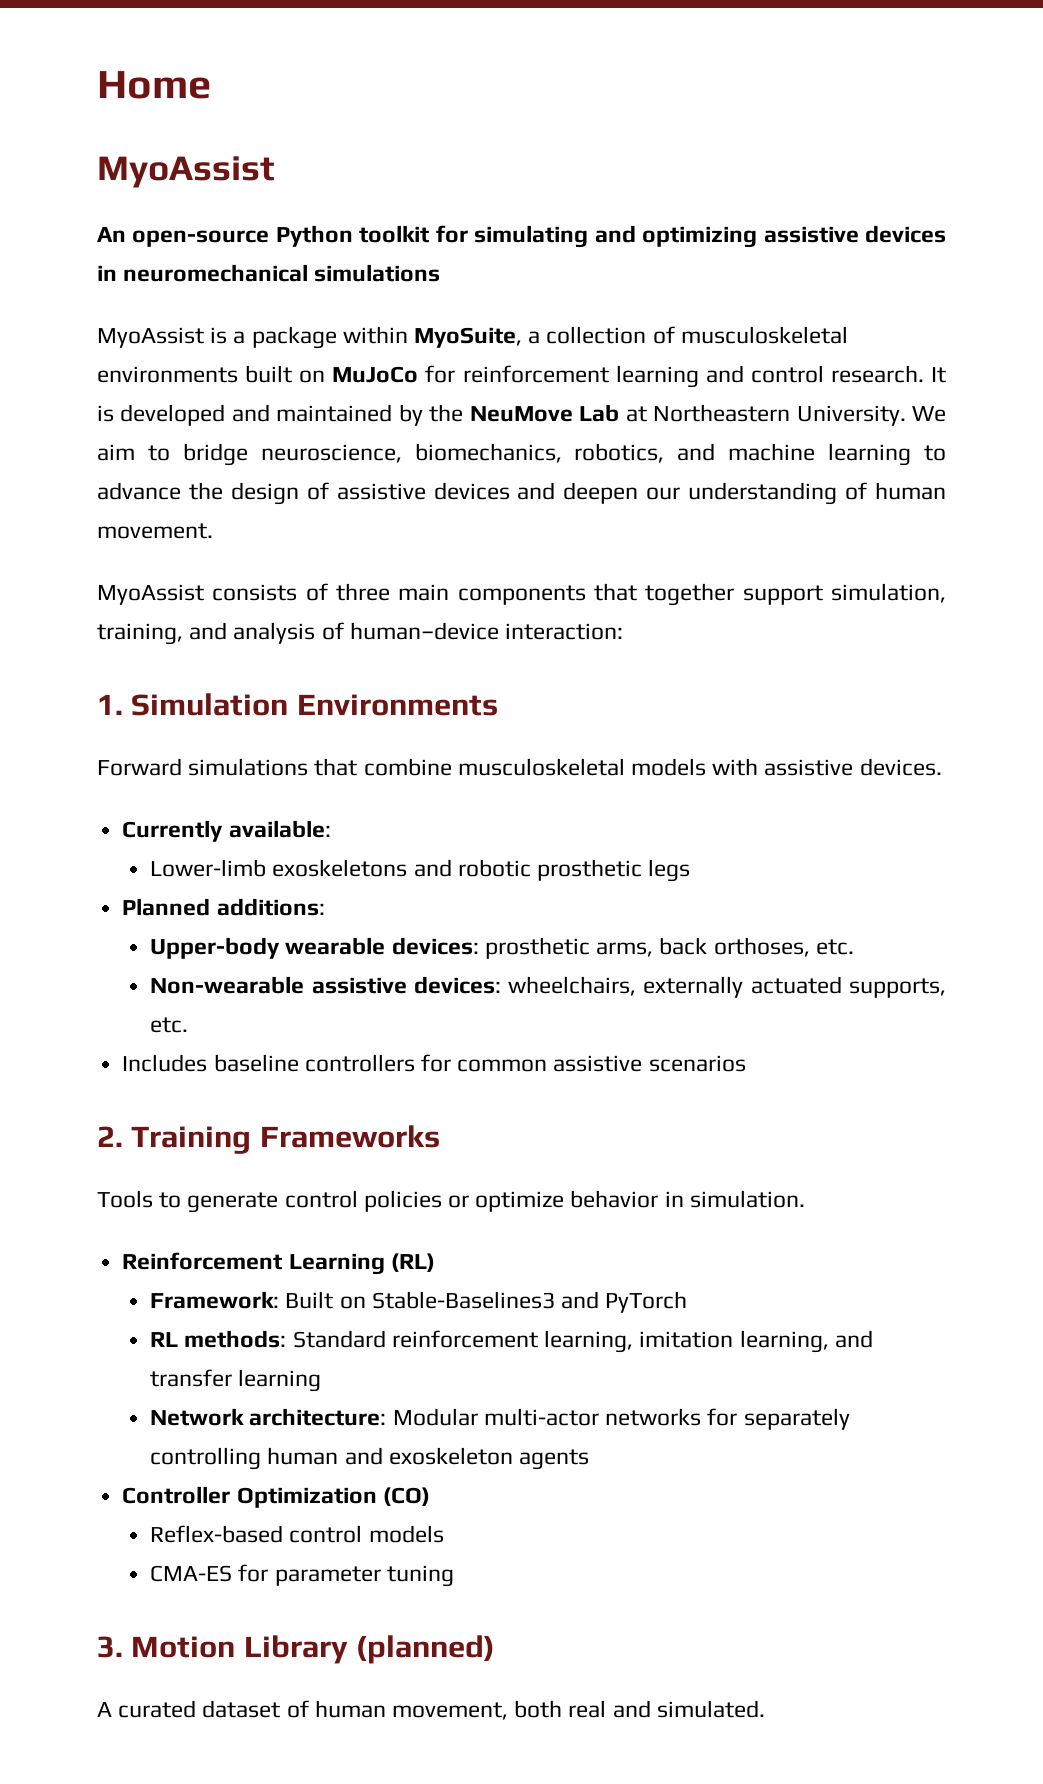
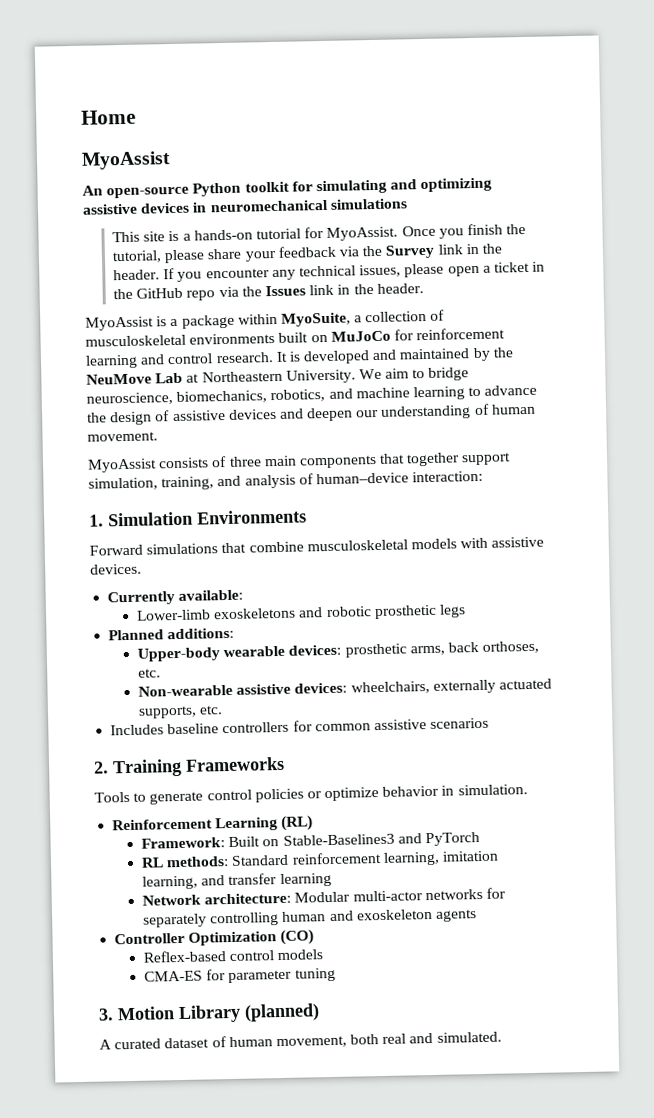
+ This site is a hands-on tutorial for MyoAssist. Once you finish the tutorial, please share your feedback via the Survey link in the header. If you encounter any technical issues, please open a ticket in the GitHub repo via the Issues link in the header.

